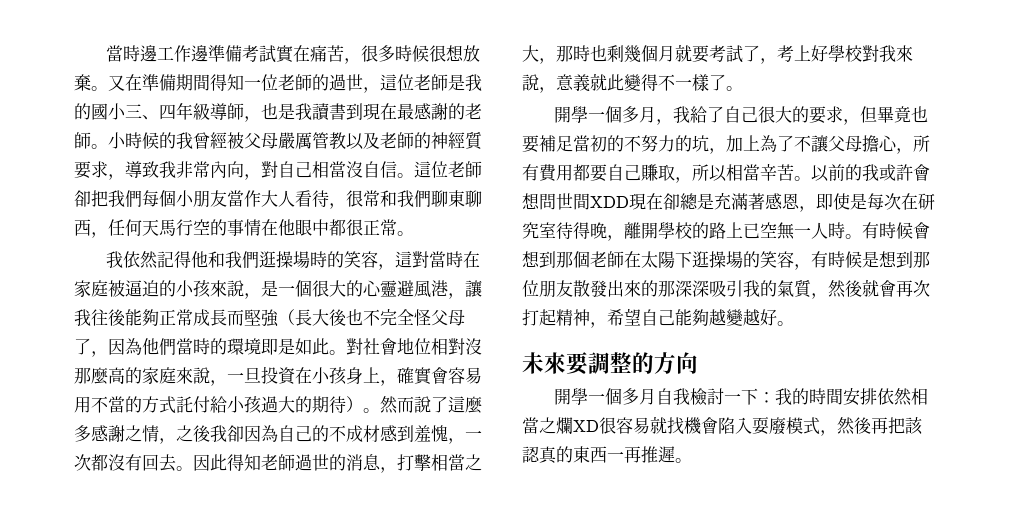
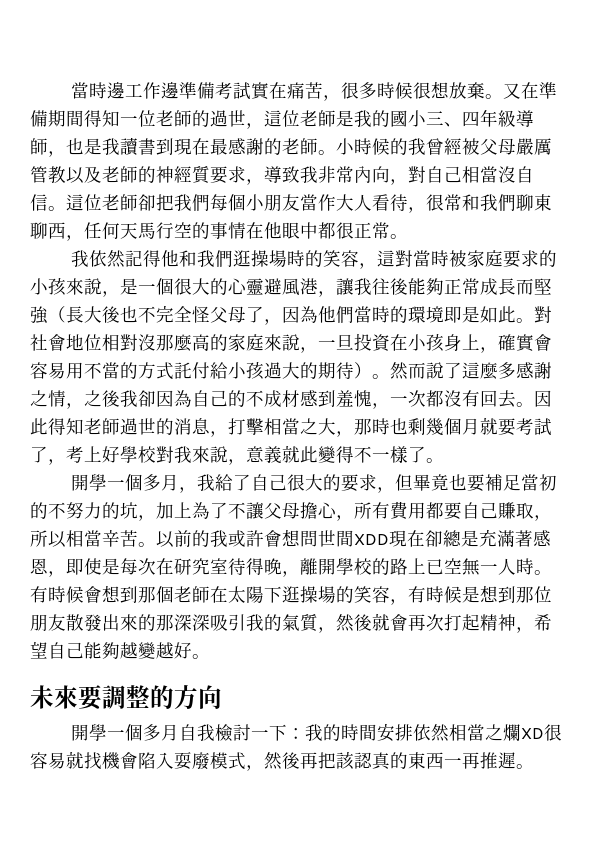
- 我依然記得他和我們逛操場時的笑容，這對當時在家庭被逼迫的小孩來說，是一個很大的心靈避風港，讓我往後能夠正常成長而堅強（長大後也不完全怪父母了，因為他們當時的環境即是如此。
+ 我依然記得他和我們逛操場時的笑容，這對當時被家庭要求的小孩來說，是一個很大的心靈避風港，讓我往後能夠正常成長而堅強（長大後也不完全怪父母了，因為他們當時的環境即是如此。

